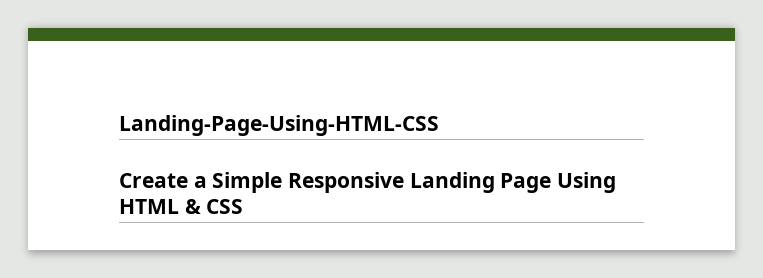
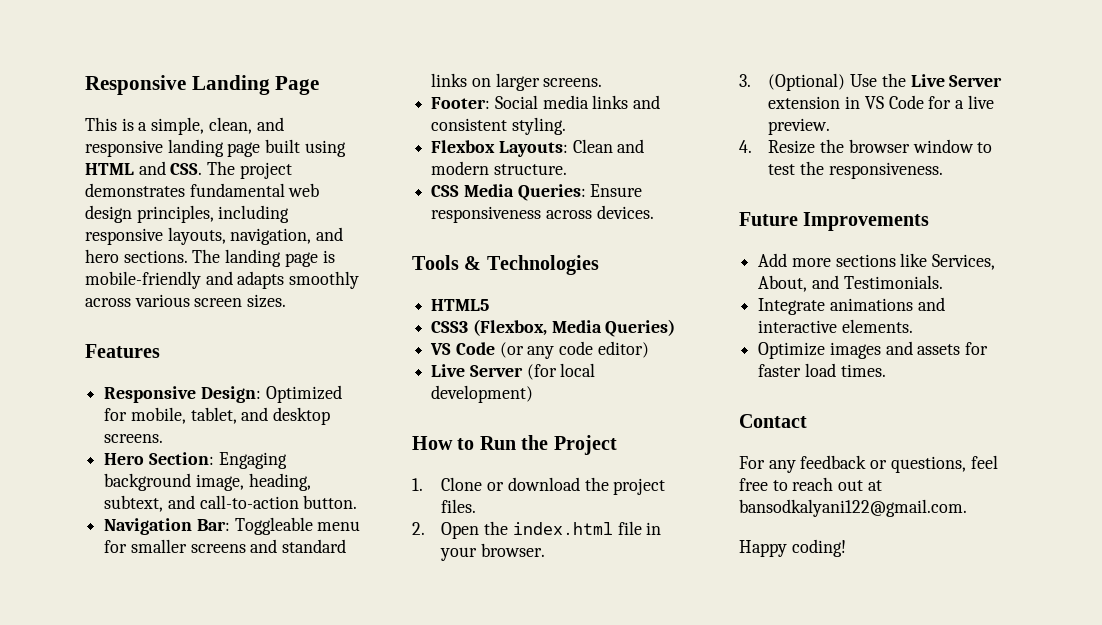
- Landing-Page-Using-HTML-CSS
- Create a Simple Responsive Landing Page Using HTML & CSS
+ Responsive Landing Page
+ This is a simple, clean, and responsive landing page built using HTML and CSS. The project demonstrates fundamental web design principles, including responsive layouts, navigation, and hero sections. The landing page is mobile-friendly and adapts smoothly across various screen sizes.
+ Features
+ Responsive Design: Optimized for mobile, tablet, and desktop screens.
+ Hero Section: Engaging background image, heading, subtext, and call-to-action button.
+ Navigation Bar: Toggleable menu for smaller screens and standard links on larger screens.
+ Footer: Social media links and consistent styling.
+ Flexbox Layouts: Clean and modern structure.
+ CSS Media Queries: Ensure responsiveness across devices.
+ Tools & Technologies
+ HTML5
+ CSS3 (Flexbox, Media Queries)
+ VS Code (or any code editor)
+ Live Server (for local development)
+ How to Run the Project
+ 1. Clone or download the project files.
+ 2. Open the index.html file in your browser.
+ 3. (Optional) Use the Live Server extension in VS Code for a live preview.
+ 4. Resize the browser window to test the responsiveness.
+ Future Improvements
+ Add more sections like Services, About, and Testimonials.
+ Integrate animations and interactive elements.
+ Optimize images and assets for faster load times.
+ Contact
+ For any feedback or questions, feel free to reach out at bansodkalyani122@gmail.com.
+ Happy coding!

